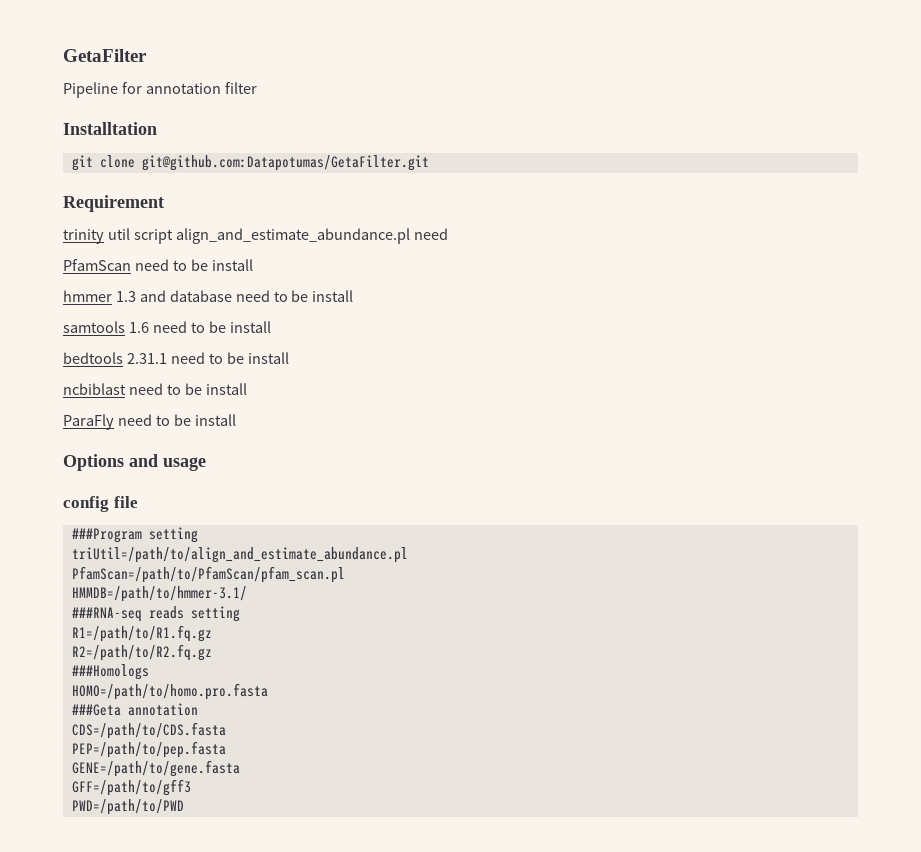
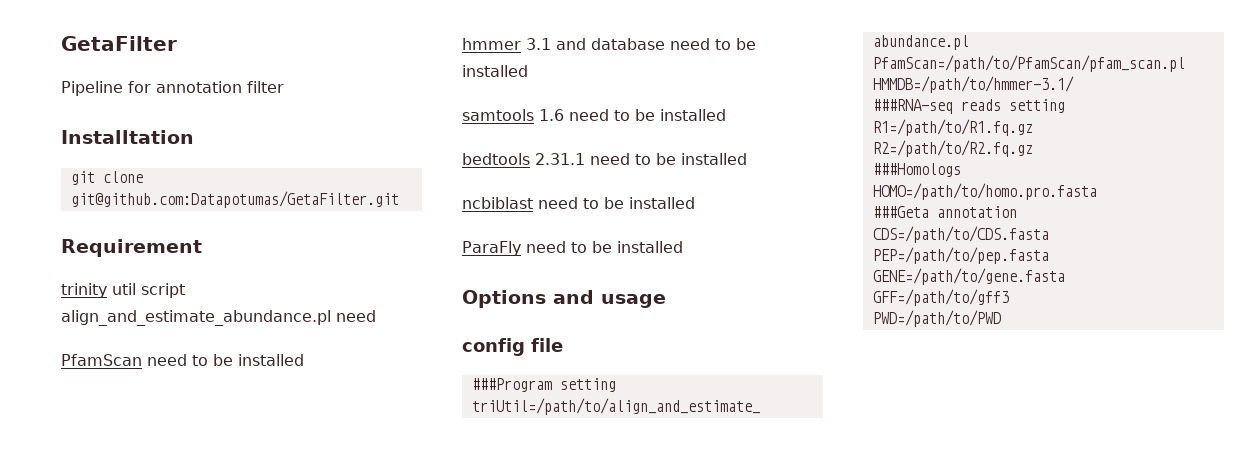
- PfamScan need to be install
+ PfamScan need to be installed
- hmmer 1.3 and database need to be install
+ hmmer 3.1 and database need to be installed
- samtools 1.6 need to be install
+ samtools 1.6 need to be installed
- bedtools 2.31.1 need to be install
+ bedtools 2.31.1 need to be installed
- ncbiblast need to be install
+ ncbiblast need to be installed
- ParaFly need to be install
+ ParaFly need to be installed

